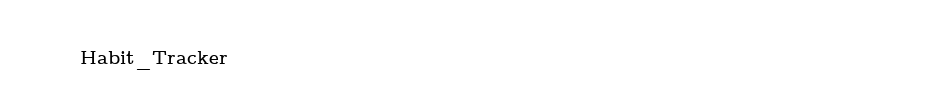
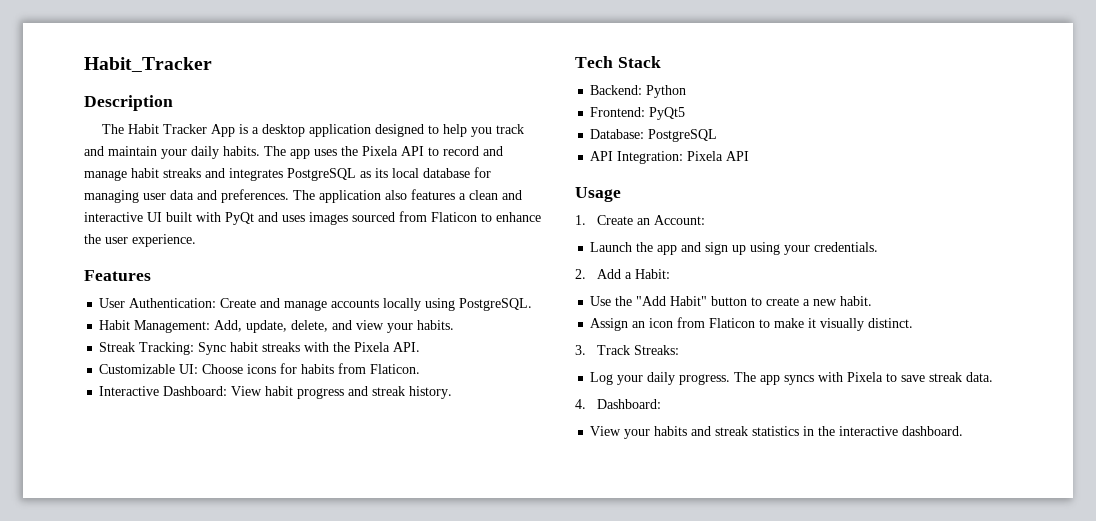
+ Description
+ The Habit Tracker App is a desktop application designed to help you track and maintain your daily habits. The app uses the Pixela API to record and manage habit streaks and integrates PostgreSQL as its local database for managing user data and preferences. The application also features a clean and interactive UI built with PyQt and uses images sourced from Flaticon to enhance the user experience.
+ Features
+ User Authentication: Create and manage accounts locally using PostgreSQL.
+ Habit Management: Add, update, delete, and view your habits.
+ Streak Tracking: Sync habit streaks with the Pixela API.
+ Customizable UI: Choose icons for habits from Flaticon.
+ Interactive Dashboard: View habit progress and streak history.
+ Tech Stack
+ Backend: Python
+ Frontend: PyQt5
+ Database: PostgreSQL
+ API Integration: Pixela API
+ Usage
+ 1. Create an Account:
+ Launch the app and sign up using your credentials.
+ 2. Add a Habit:
+ Use the "Add Habit" button to create a new habit.
+ Assign an icon from Flaticon to make it visually distinct.
+ 3. Track Streaks:
+ Log your daily progress. The app syncs with Pixela to save streak data.
+ 4. Dashboard:
+ View your habits and streak statistics in the interactive dashboard.

